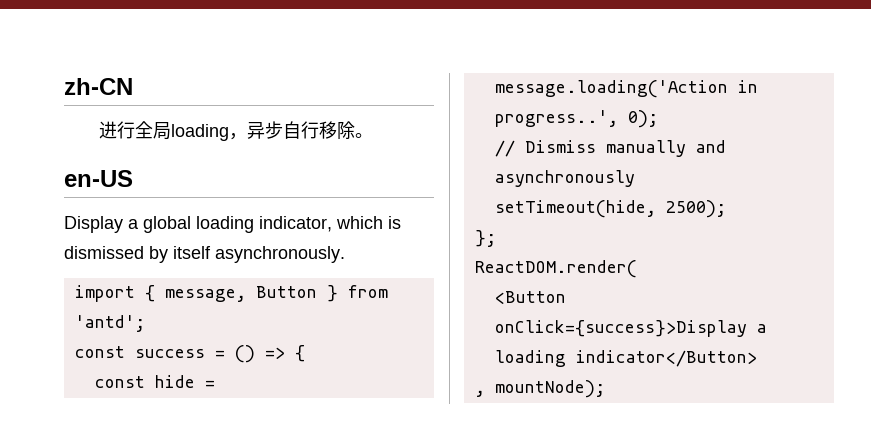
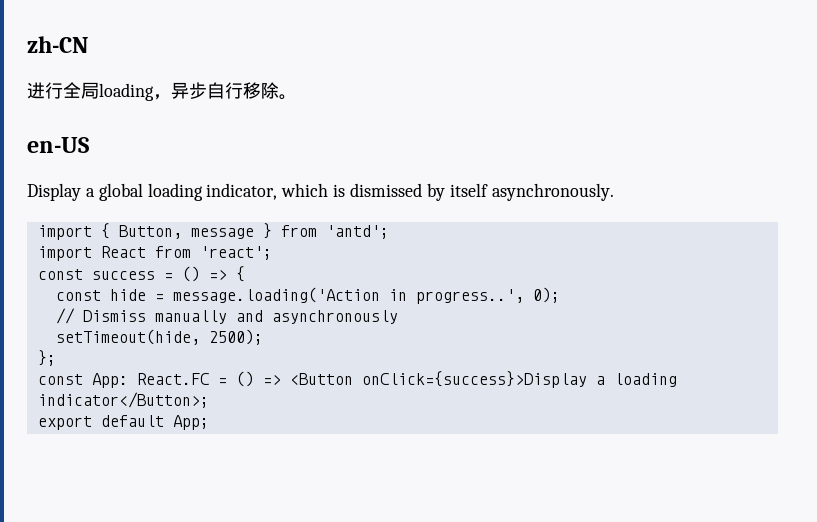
- import { message, Button } from 'antd';
+ import { Button, message } from 'antd';
+ import React from 'react';
- ReactDOM.render(
- <Button onClick={success}>Display a loading indicator</Button>
- , mountNode);
+ const App: React.FC = () => <Button onClick={success}>Display a loading indicator</Button>;
+ export default App;

